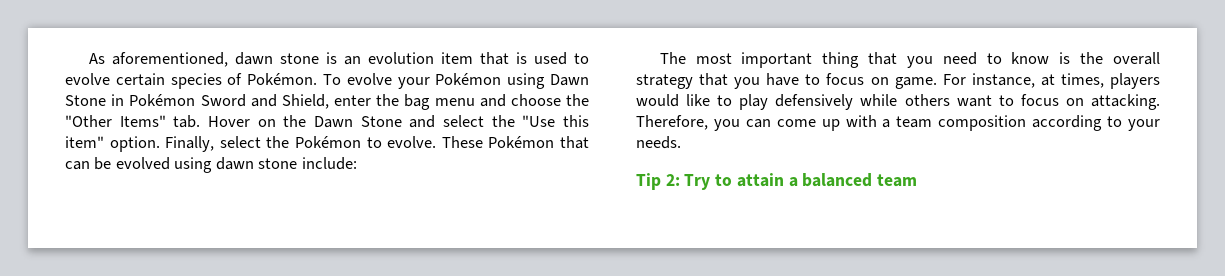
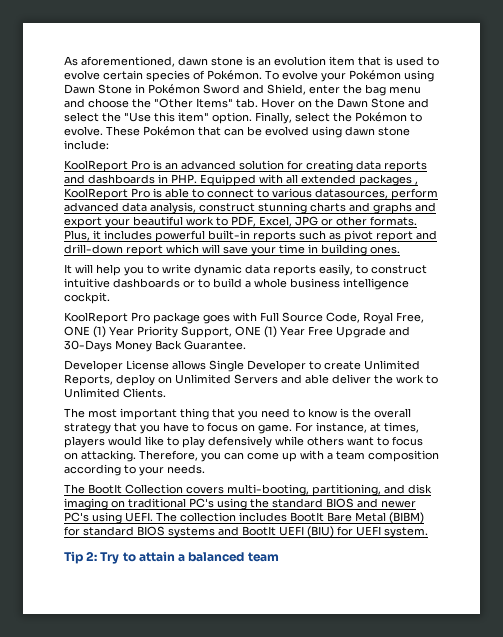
+ KoolReport Pro is an advanced solution for creating data reports and dashboards in PHP. Equipped with all extended packages , KoolReport Pro is able to connect to various datasources, perform advanced data analysis, construct stunning charts and graphs and export your beautiful work to PDF, Excel, JPG or other formats. Plus, it includes powerful built-in reports such as pivot report and drill-down report which will save your time in building ones.
+ It will help you to write dynamic data reports easily, to construct intuitive dashboards or to build a whole business intelligence cockpit.
+ KoolReport Pro package goes with Full Source Code, Royal Free, ONE (1) Year Priority Support, ONE (1) Year Free Upgrade and 30-Days Money Back Guarantee.
+ Developer License allows Single Developer to create Unlimited Reports, deploy on Unlimited Servers and able deliver the work to Unlimited Clients.
+ The BootIt Collection covers multi-booting, partitioning, and disk imaging on traditional PC's using the standard BIOS and newer PC's using UEFI. The collection includes BootIt Bare Metal (BIBM) for standard BIOS systems and BootIt UEFI (BIU) for UEFI system.

